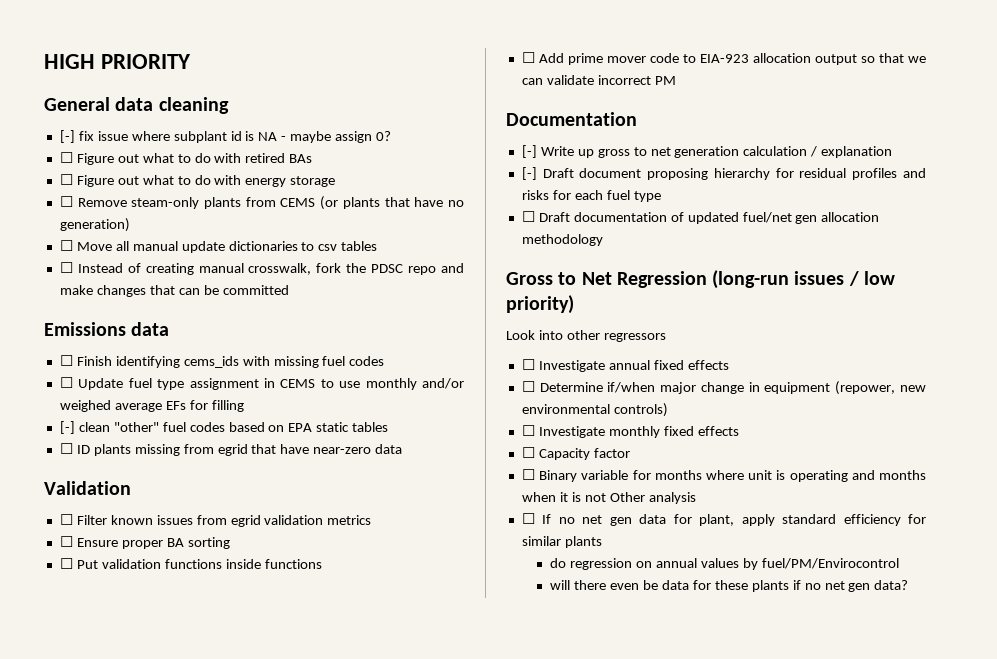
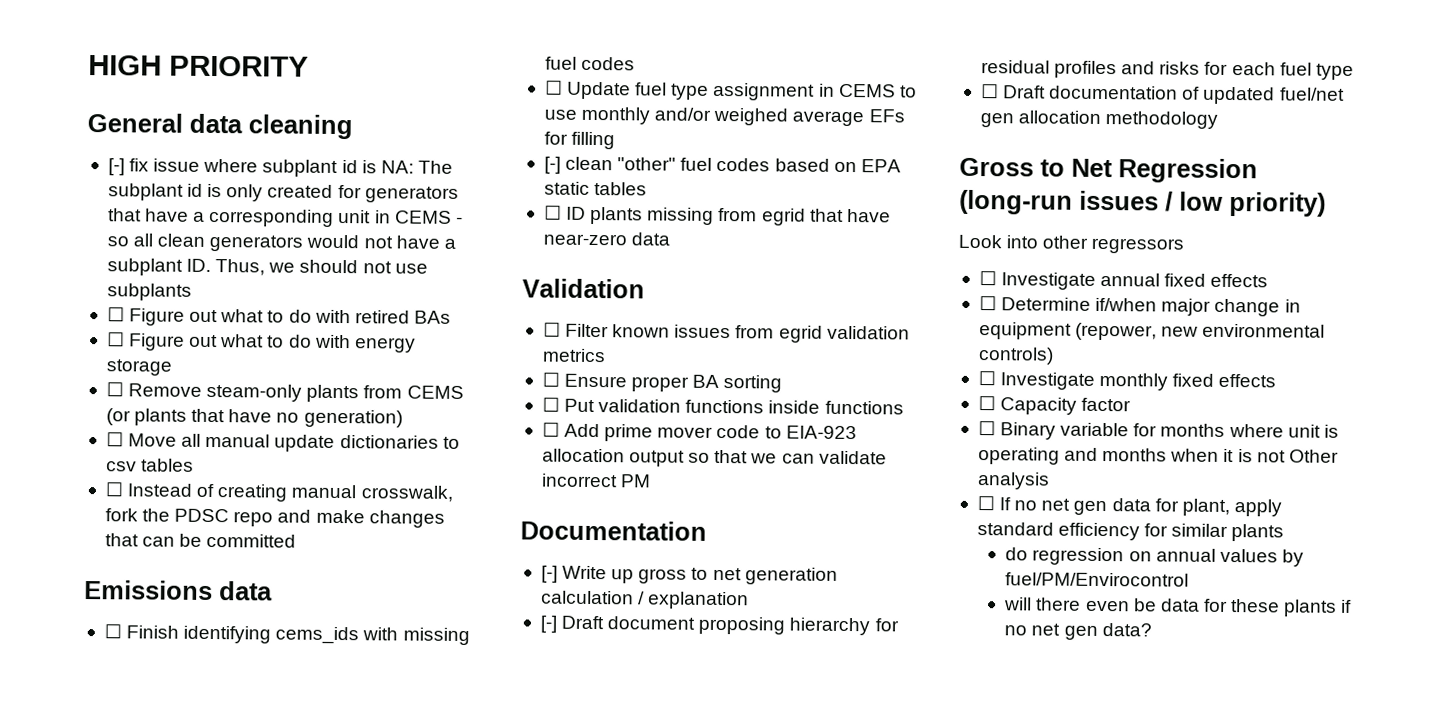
- [-] fix issue where subplant id is NA - maybe assign 0?
+ [-] fix issue where subplant id is NA: The subplant id is only created for generators that have a corresponding unit in CEMS - so all clean generators would not have a subplant ID. Thus, we should not use subplants

